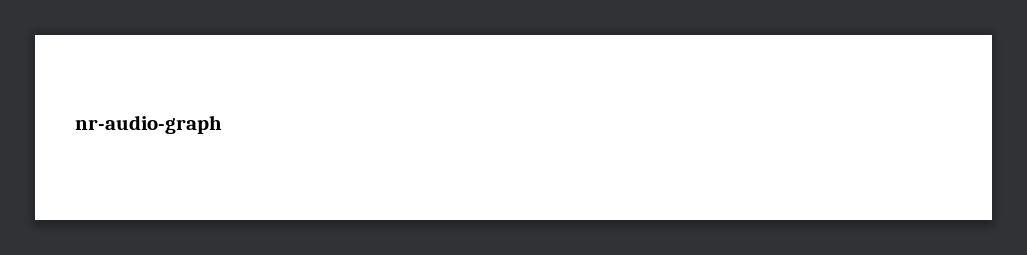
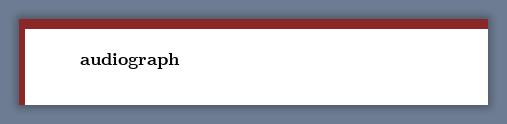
- nr-audio-graph
+ audiograph

